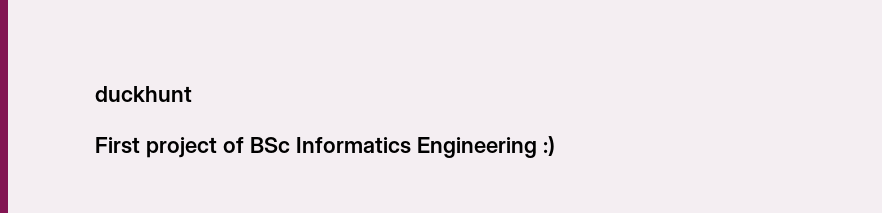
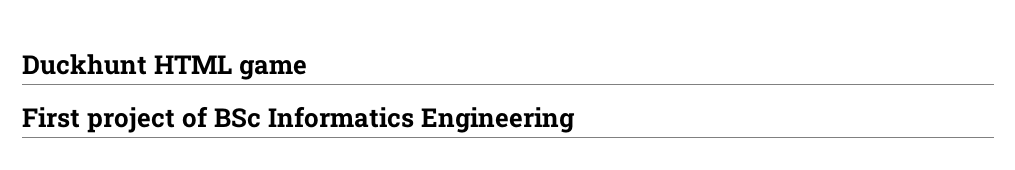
- duckhunt
+ Duckhunt HTML game
- First project of BSc Informatics Engineering :)
+ First project of BSc Informatics Engineering

